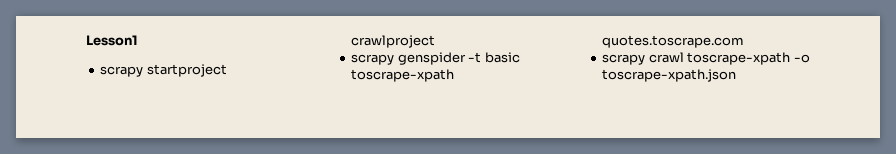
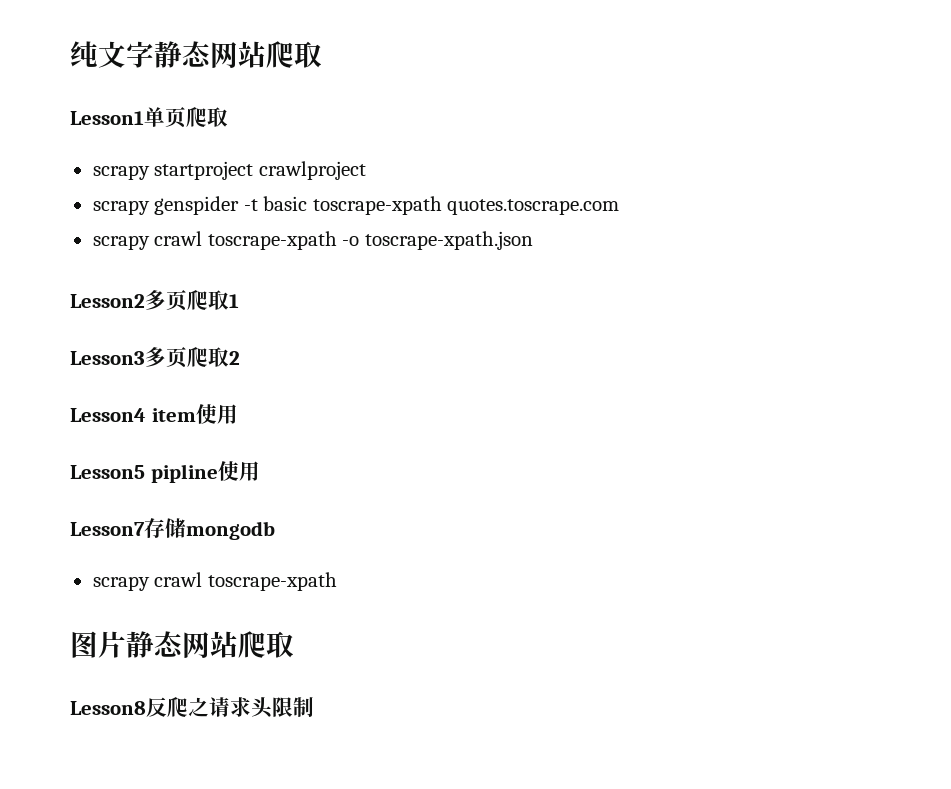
+ 纯文字静态网站爬取
- Lesson1
+ Lesson1单页爬取
+ Lesson2多页爬取1
+ Lesson3多页爬取2
+ Lesson4 item使用
+ Lesson5 pipline使用
+ Lesson7存储mongodb
+ scrapy crawl toscrape-xpath
+ 图片静态网站爬取
+ Lesson8反爬之请求头限制

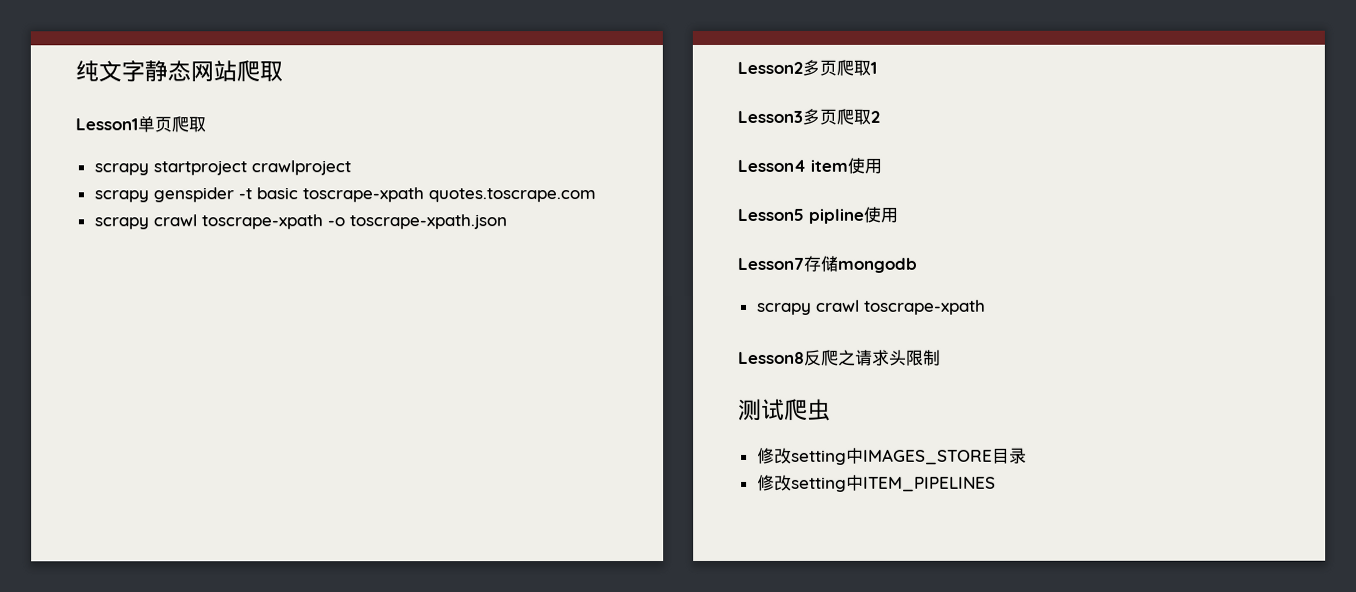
- 图片静态网站爬取
+ 测试爬虫
+ 修改setting中IMAGES_STORE目录
+ 修改setting中ITEM_PIPELINES

